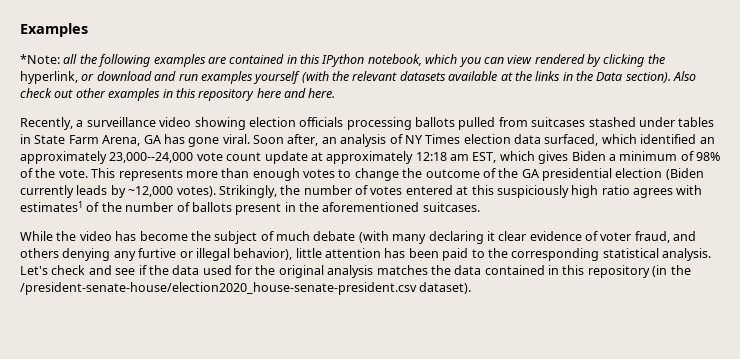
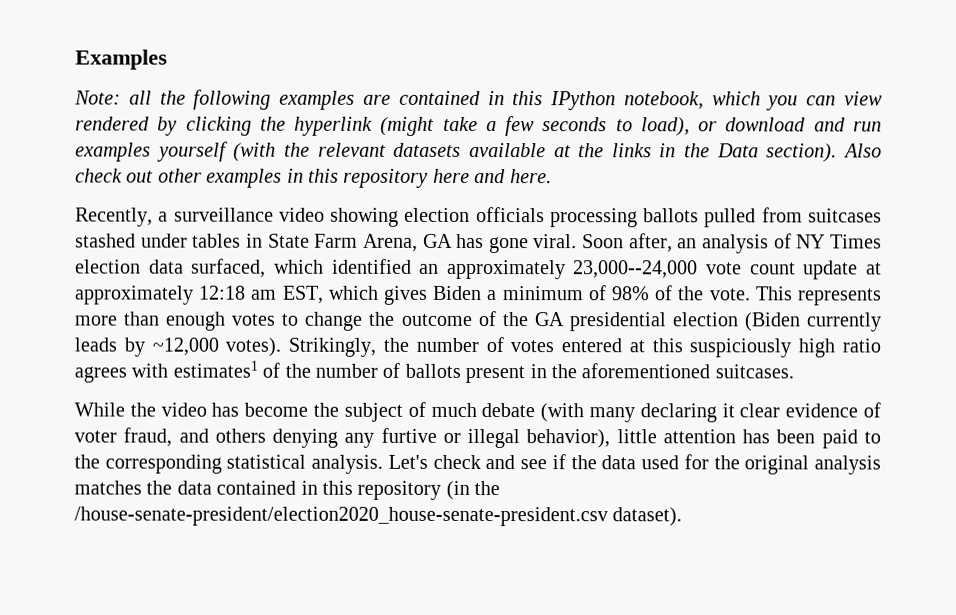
- *Note: all the following examples are contained in this IPython notebook, which you can view rendered by clicking the hyperlink, or download and run examples yourself (with the relevant datasets available at the links in the Data section).
+ Note: all the following examples are contained in this IPython notebook, which you can view rendered by clicking the hyperlink (might take a few seconds to load), or download and run examples yourself (with the relevant datasets available at the links in the Data section).
- Let's check and see if the data used for the original analysis matches the data contained in this repository (in the /president-senate-house/election2020_house-senate-president.csv dataset).
+ Let's check and see if the data used for the original analysis matches the data contained in this repository (in the /house-senate-president/election2020_house-senate-president.csv dataset).

